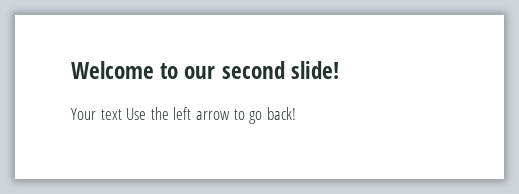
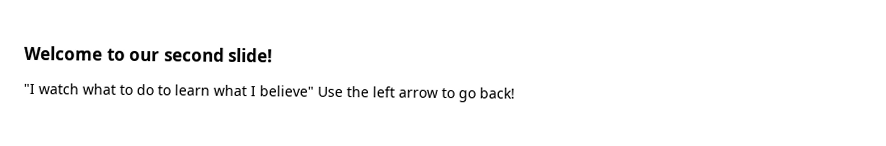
- Your text Use the left arrow to go back!
+ "I watch what to do to learn what I believe" Use the left arrow to go back!

